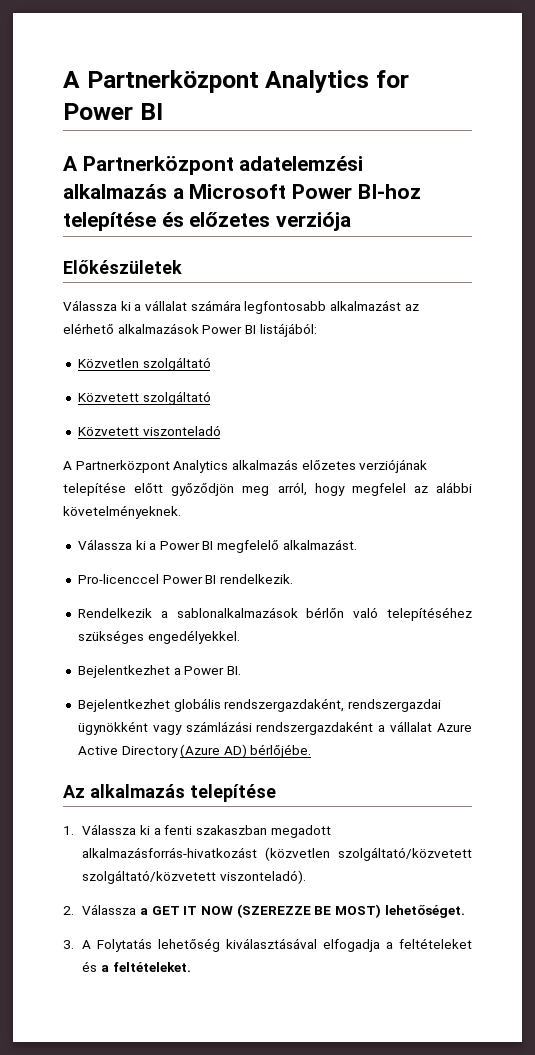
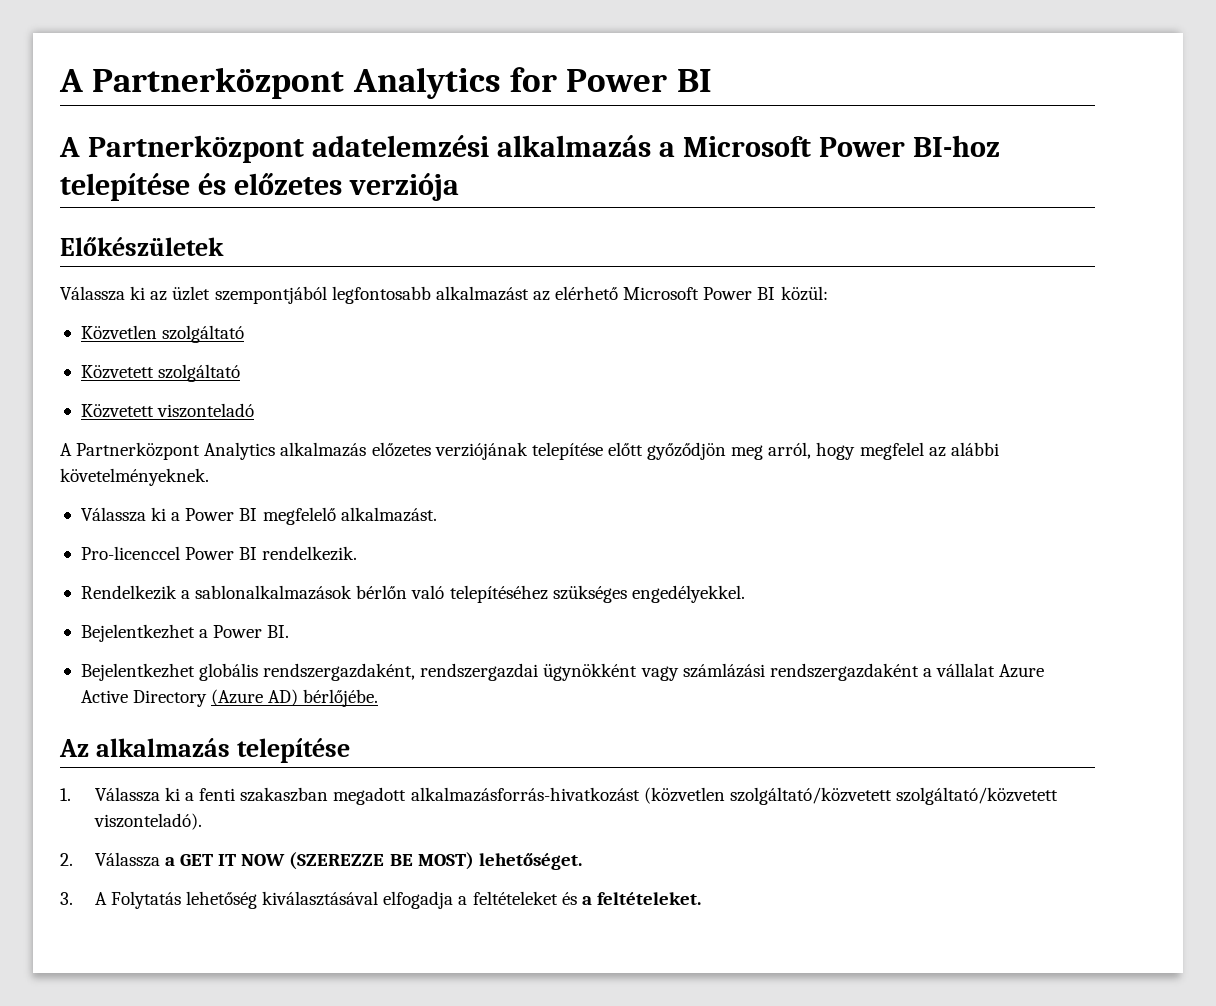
- Válassza ki a vállalat számára legfontosabb alkalmazást az elérhető alkalmazások Power BI listájából:
+ Válassza ki az üzlet szempontjából legfontosabb alkalmazást az elérhető Microsoft Power BI közül:

